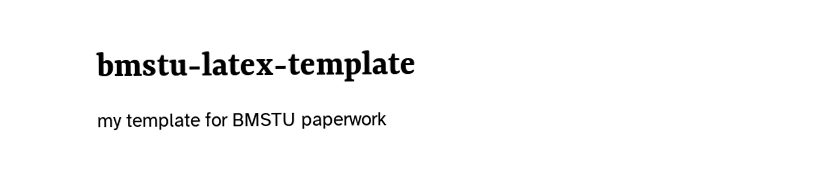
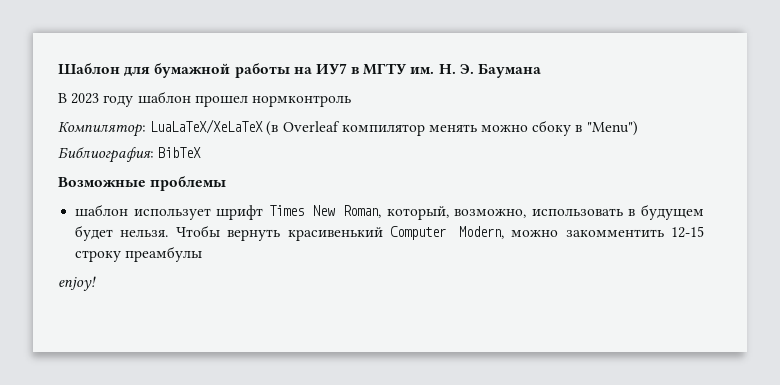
- bmstu-latex-template
- my template for BMSTU paperwork
+ Шаблон для бумажной работы на ИУ7 в МГТУ им. Н. Э. Баумана
+ В 2023 году шаблон прошел нормконтроль
+ Компилятор: LuaLaTeX/XeLaTeX (в Overleaf компилятор менять можно сбоку в "Menu")
+ Библиография: BibTeX
+ Возможные проблемы
+ шаблон использует шрифт Times New Roman, который, возможно, использовать в будущем будет нельзя. Чтобы вернуть красивенький Computer Modern, можно закомментить 12-15 строку преамбулы
+ enjoy!

